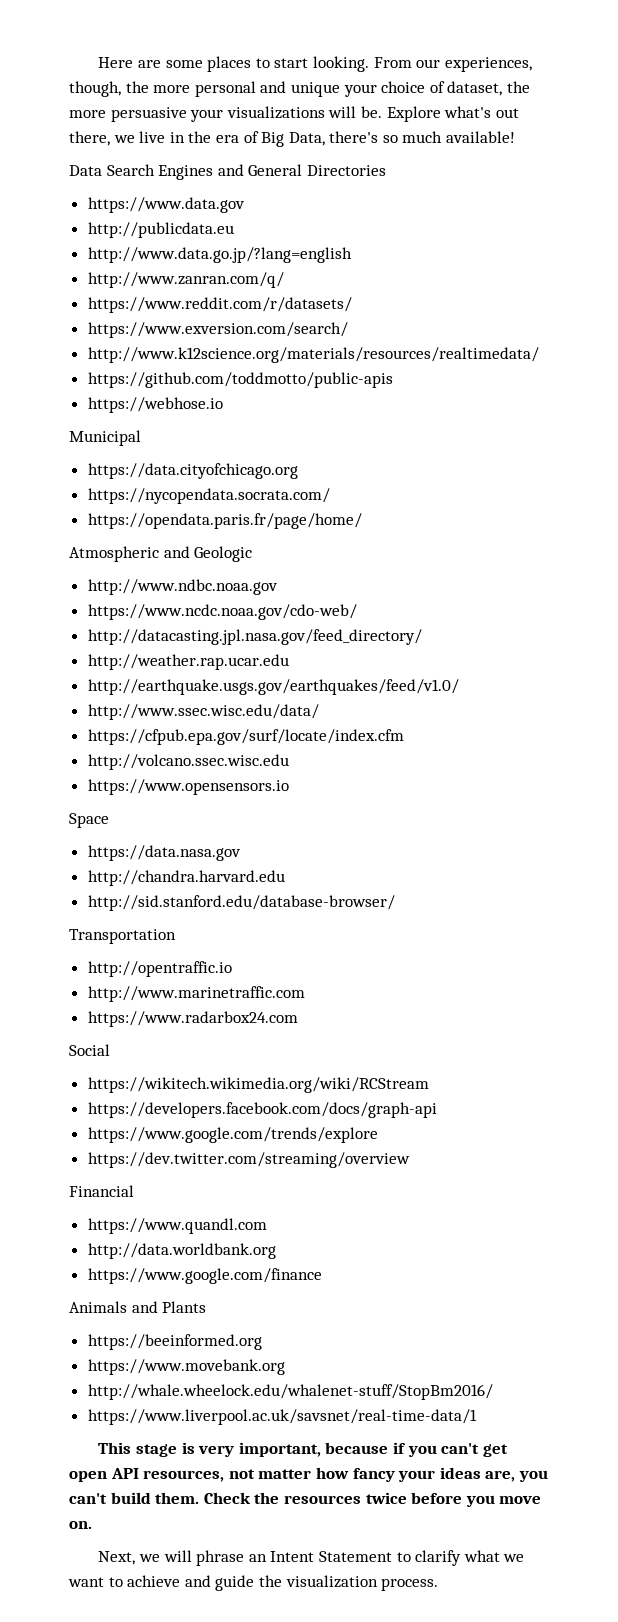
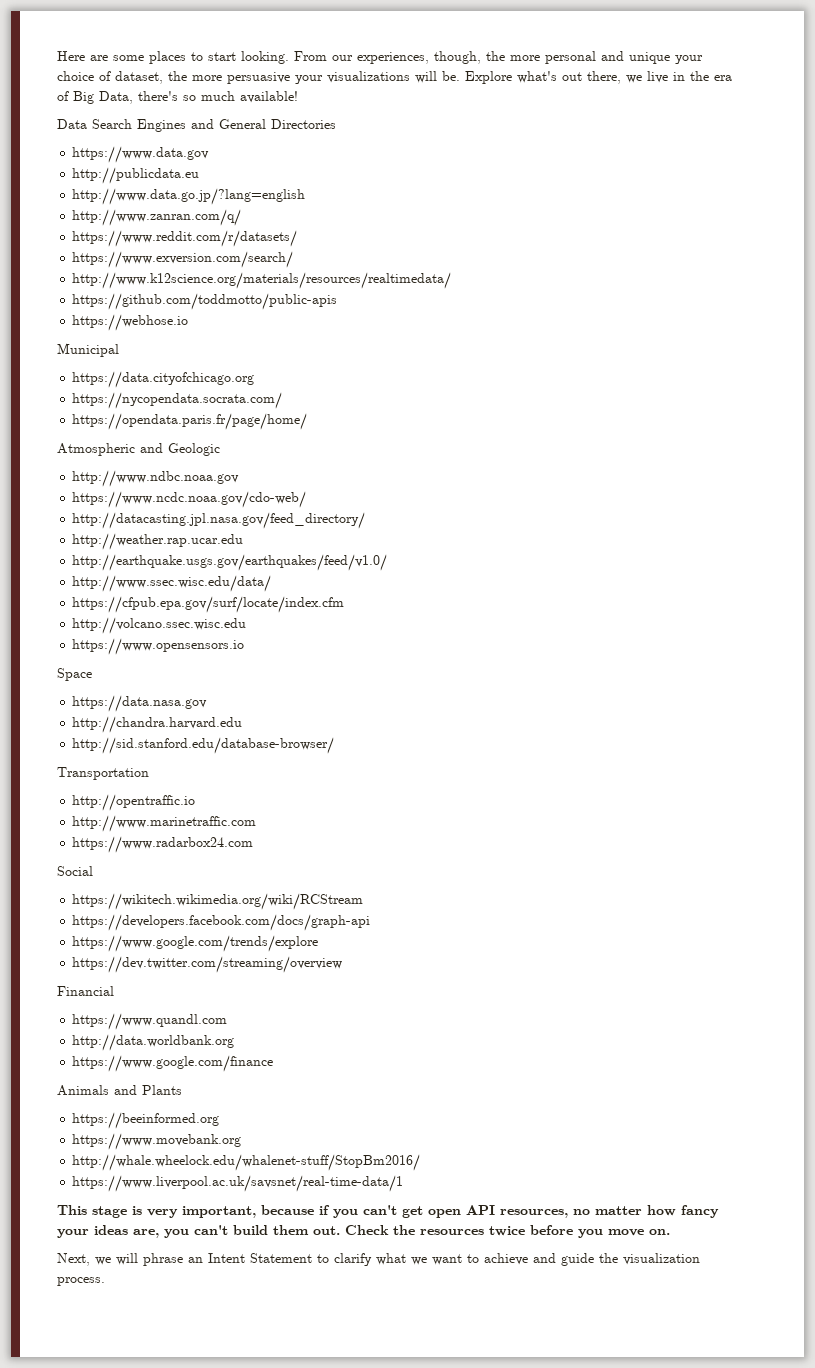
- This stage is very important, because if you can't get open API resources, not matter how fancy your ideas are, you can't build them.
+ This stage is very important, because if you can't get open API resources, no matter how fancy your ideas are, you can't build them out.

